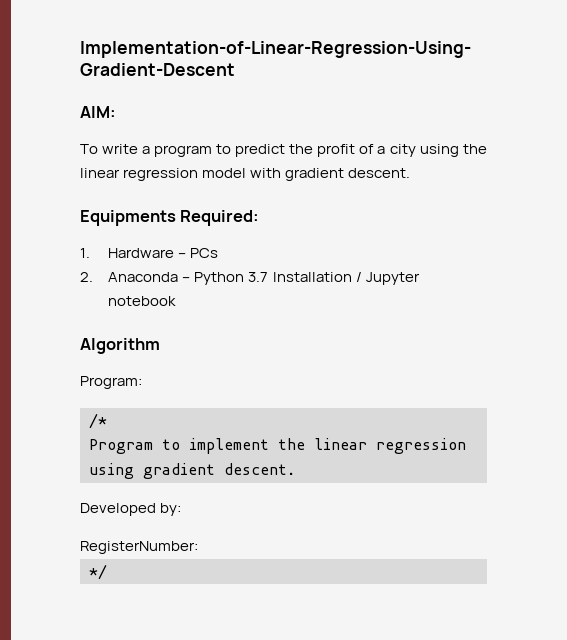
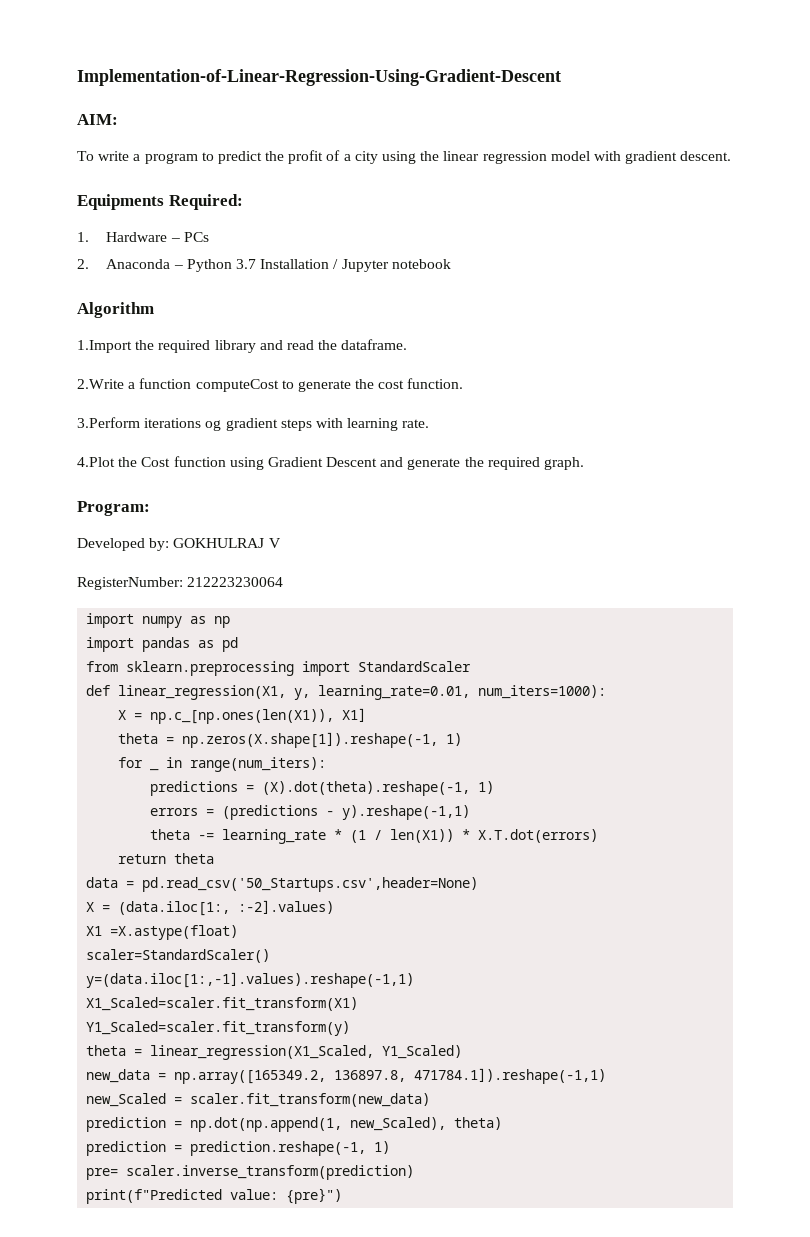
+ 1.Import the required library and read the dataframe.
+ 2.Write a function computeCost to generate the cost function.
+ 3.Perform iterations og gradient steps with learning rate.
+ 4.Plot the Cost function using Gradient Descent and generate the required graph.
  Program:
- /*
- Program to implement the linear regression using gradient descent.
- Developed by:
+ Developed by: GOKHULRAJ V
- RegisterNumber:
- */
+ RegisterNumber: 212223230064
+ import numpy as np
+ import pandas as pd
+ from sklearn.preprocessing import StandardScaler
+ def linear_regression(X1, y, learning_rate=0.01, num_iters=1000):
+ X = np.c_[np.ones(len(X1)), X1]
+ theta = np.zeros(X.shape[1]).reshape(-1, 1)
+ for _ in range(num_iters):
+ predictions = (X).dot(theta).reshape(-1, 1)
+ errors = (predictions - y).reshape(-1,1)
+ theta -= learning_rate * (1 / len(X1)) * X.T.dot(errors)
+ return theta
+ data = pd.read_csv('50_Startups.csv',header=None)
+ X = (data.iloc[1:, :-2].values)
+ X1 =X.astype(float)
+ scaler=StandardScaler()
+ y=(data.iloc[1:,-1].values).reshape(-1,1)
+ X1_Scaled=scaler.fit_transform(X1)
+ Y1_Scaled=scaler.fit_transform(y)
+ theta = linear_regression(X1_Scaled, Y1_Scaled)
+ new_data = np.array([165349.2, 136897.8, 471784.1]).reshape(-1,1)
+ new_Scaled = scaler.fit_transform(new_data)
+ prediction = np.dot(np.append(1, new_Scaled), theta)
+ prediction = prediction.reshape(-1, 1)
+ pre= scaler.inverse_transform(prediction)
+ print(f"Predicted value: {pre}")

